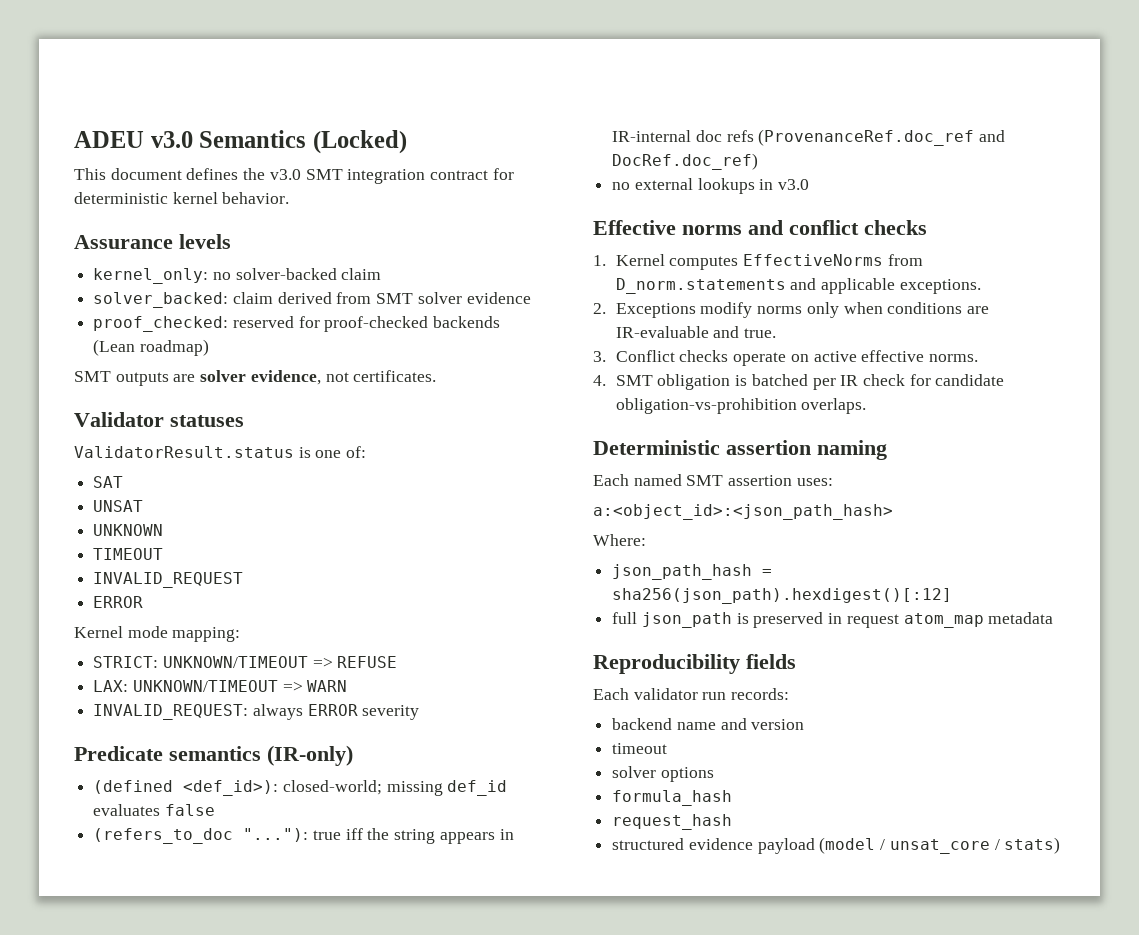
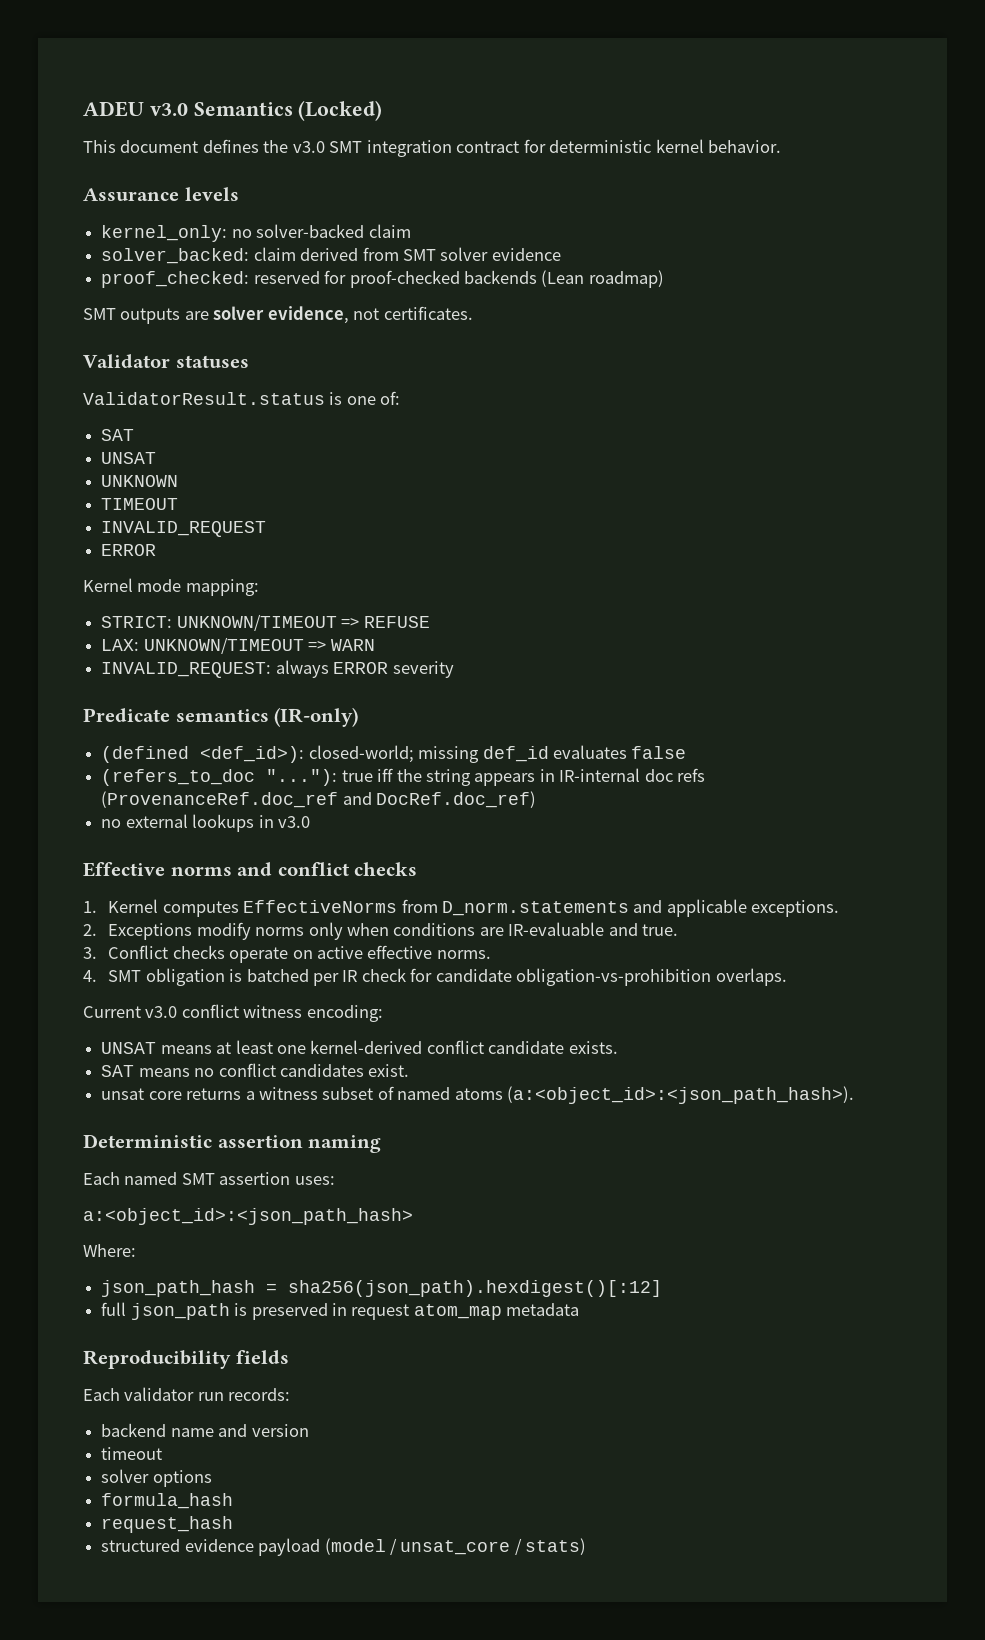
+ Current v3.0 conflict witness encoding:
+ UNSAT means at least one kernel-derived conflict candidate exists.
+ SAT means no conflict candidates exist.
+ unsat core returns a witness subset of named atoms (a:<object_id>:<json_path_hash>).

